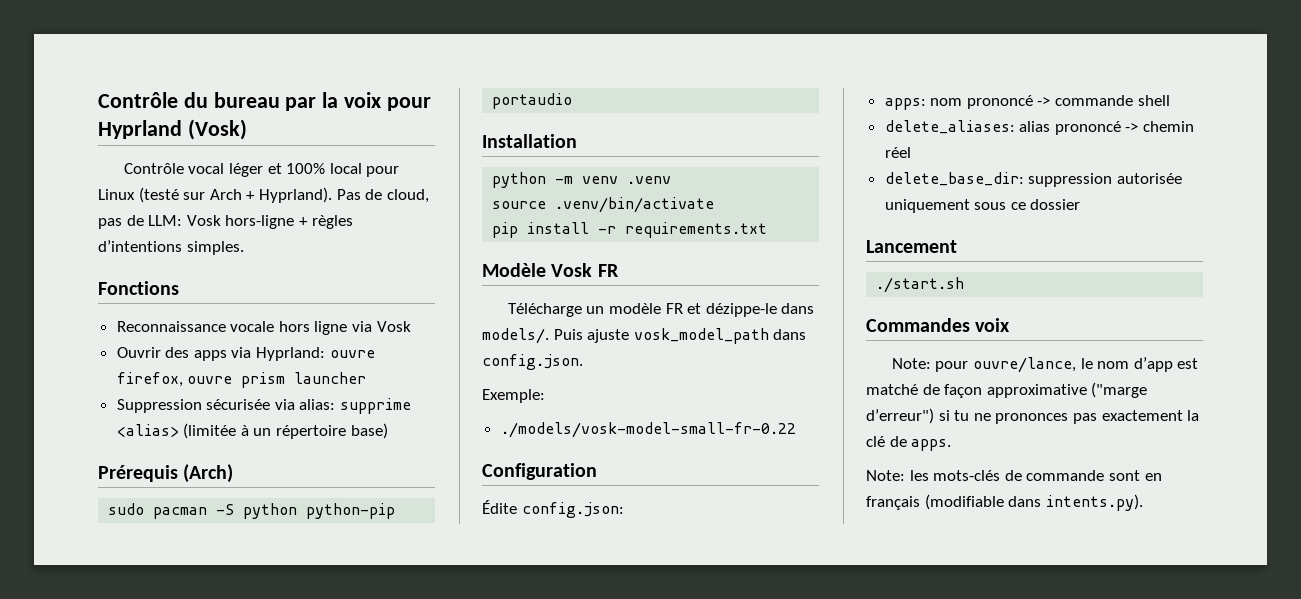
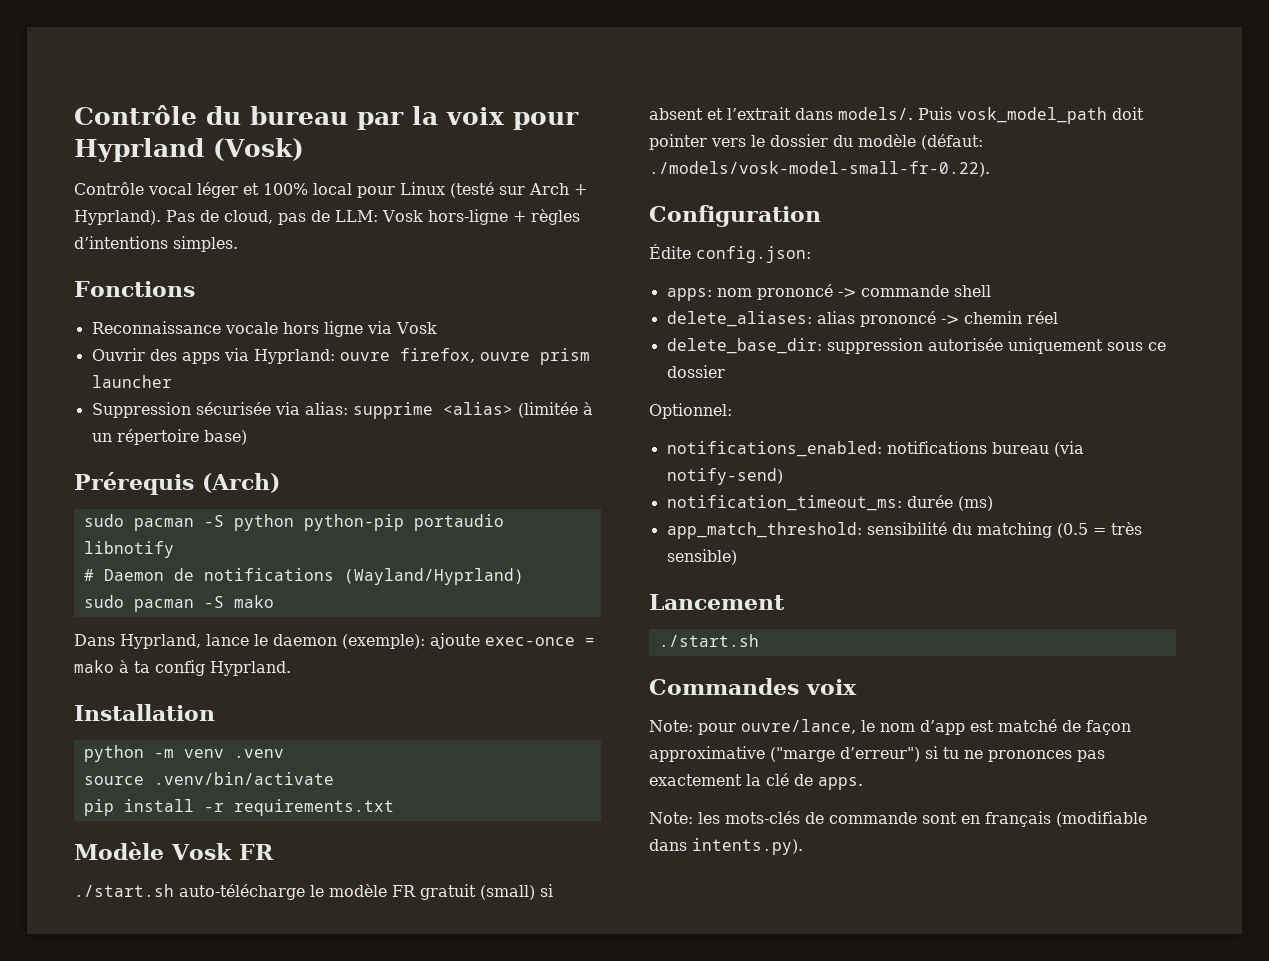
- sudo pacman -S python python-pip portaudio
+ sudo pacman -S python python-pip portaudio libnotify
+ # Daemon de notifications (Wayland/Hyprland)
+ sudo pacman -S mako
+ Dans Hyprland, lance le daemon (exemple): ajoute exec-once = mako à ta config Hyprland.
- Télécharge un modèle FR et dézippe-le dans models/. Puis ajuste vosk_model_path dans config.json.
- Exemple:
- ./models/vosk-model-small-fr-0.22
+ ./start.sh auto-télécharge le modèle FR gratuit (small) si absent et l’extrait dans models/. Puis vosk_model_path doit pointer vers le dossier du modèle (défaut: ./models/vosk-model-small-fr-0.22).
+ Optionnel:
+ notifications_enabled: notifications bureau (via notify-send)
+ notification_timeout_ms: durée (ms)
+ app_match_threshold: sensibilité du matching (0.5 = très sensible)

